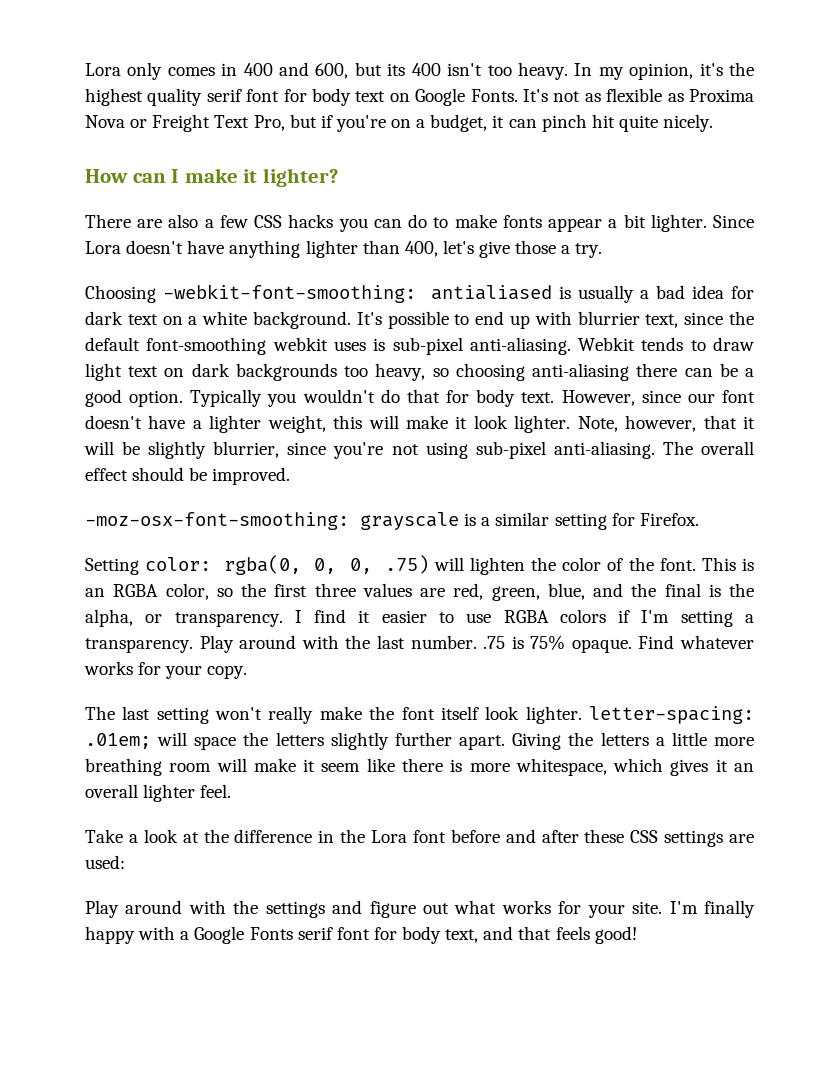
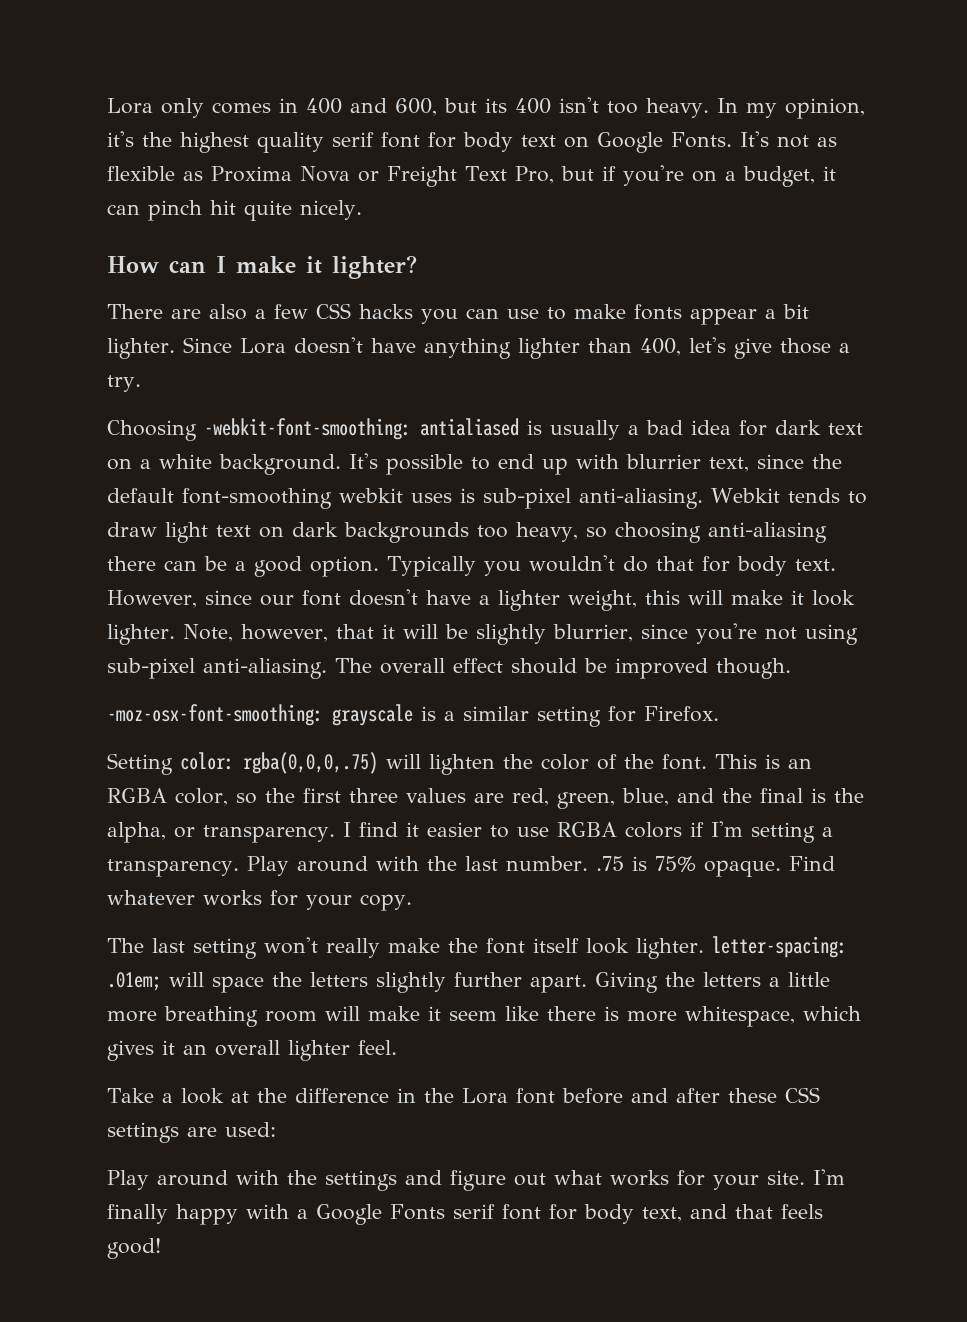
- There are also a few CSS hacks you can do to make fonts appear a bit lighter.
+ There are also a few CSS hacks you can use to make fonts appear a bit lighter.
- The overall effect should be improved.
+ The overall effect should be improved though.
- Setting color: rgba(0, 0, 0, .75) will lighten the color of the font.
+ Setting color: rgba(0,0,0,.75) will lighten the color of the font.

